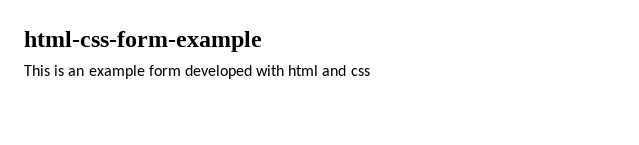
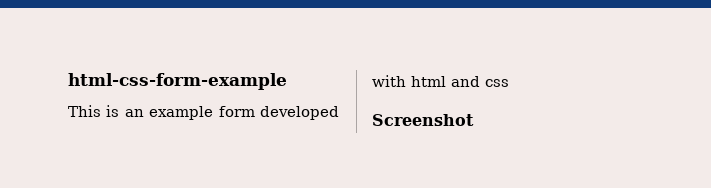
+ Screenshot

